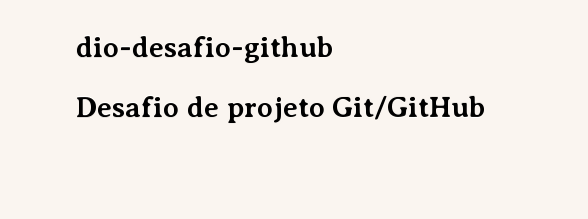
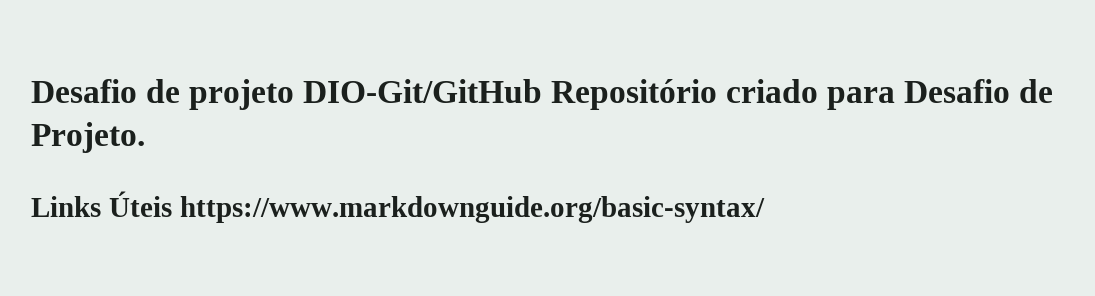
- dio-desafio-github
- Desafio de projeto Git/GitHub
+ Desafio de projeto DIO-Git/GitHub Repositório criado para Desafio de Projeto.
+ Links Úteis https://www.markdownguide.org/basic-syntax/

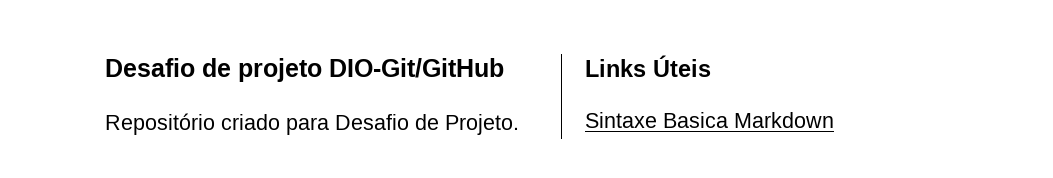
- Desafio de projeto DIO-Git/GitHub Repositório criado para Desafio de Projeto.
+ Desafio de projeto DIO-Git/GitHub
+ Repositório criado para Desafio de Projeto.
- Links Úteis https://www.markdownguide.org/basic-syntax/
+ Links Úteis
+ Sintaxe Basica Markdown

